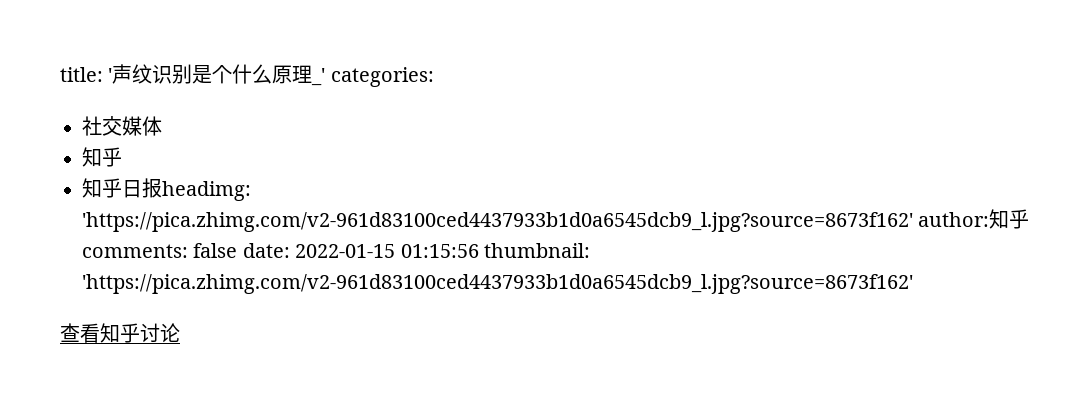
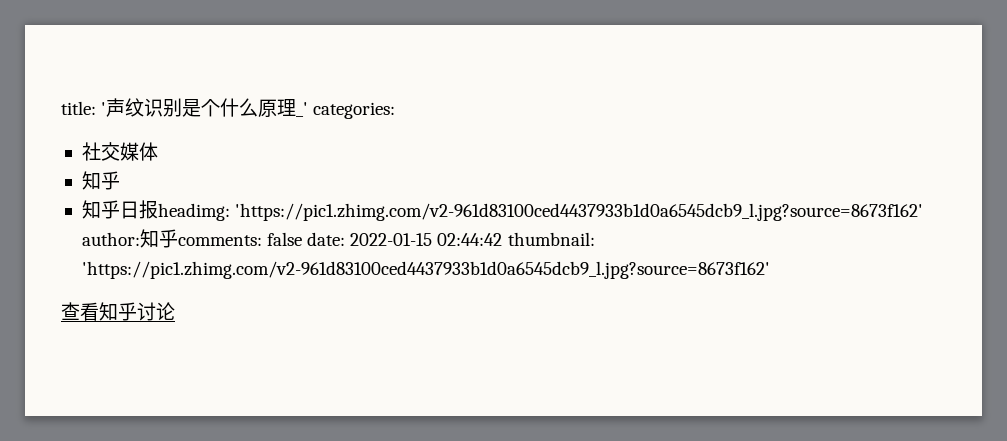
- 知乎日报headimg: 'https://pica.zhimg.com/v2-961d83100ced4437933b1d0a6545dcb9_l.jpg?source=8673f162' author:知乎comments: false date: 2022-01-15 01:15:56 thumbnail: 'https://pica.zhimg.com/v2-961d83100ced4437933b1d0a6545dcb9_l.jpg?source=8673f162'
+ 知乎日报headimg: 'https://pic1.zhimg.com/v2-961d83100ced4437933b1d0a6545dcb9_l.jpg?source=8673f162' author:知乎comments: false date: 2022-01-15 02:44:42 thumbnail: 'https://pic1.zhimg.com/v2-961d83100ced4437933b1d0a6545dcb9_l.jpg?source=8673f162'

